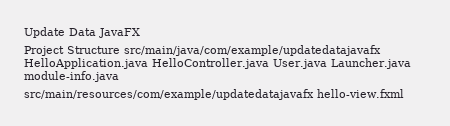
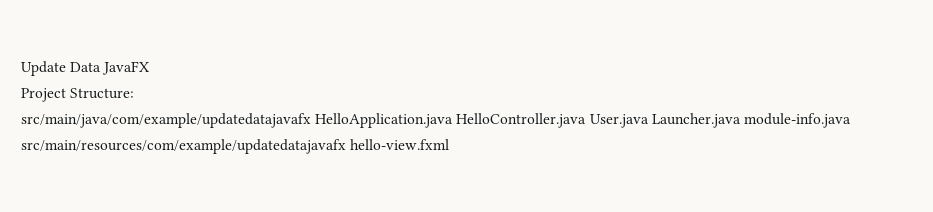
- Project Structure src/main/java/com/example/updatedatajavafx HelloApplication.java HelloController.java User.java Launcher.java module-info.java
+ Project Structure:
+ src/main/java/com/example/updatedatajavafx HelloApplication.java HelloController.java User.java Launcher.java module-info.java

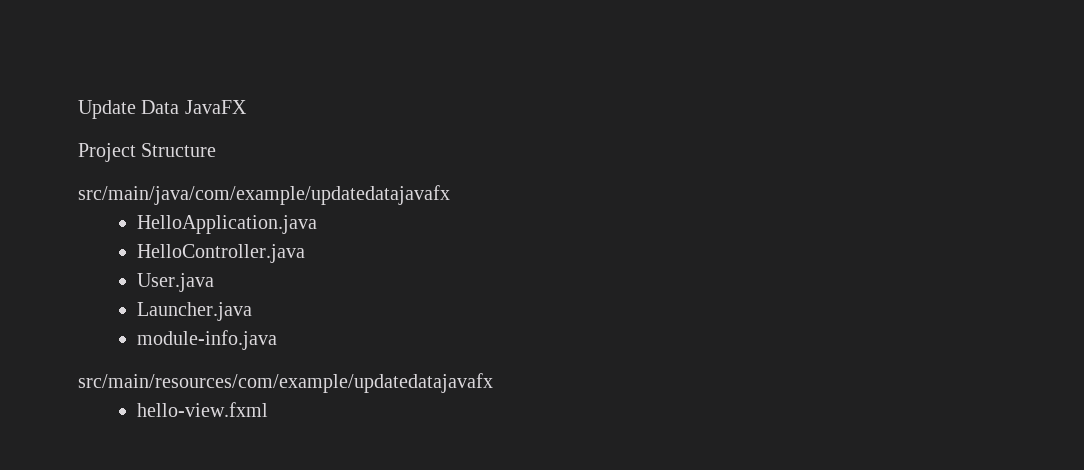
- Project Structure:
+ Project Structure
- src/main/java/com/example/updatedatajavafx HelloApplication.java HelloController.java User.java Launcher.java module-info.java
+ src/main/java/com/example/updatedatajavafx
+ HelloApplication.java
+ HelloController.java
+ User.java
+ Launcher.java
+ module-info.java
- src/main/resources/com/example/updatedatajavafx hello-view.fxml
+ src/main/resources/com/example/updatedatajavafx
+ hello-view.fxml

